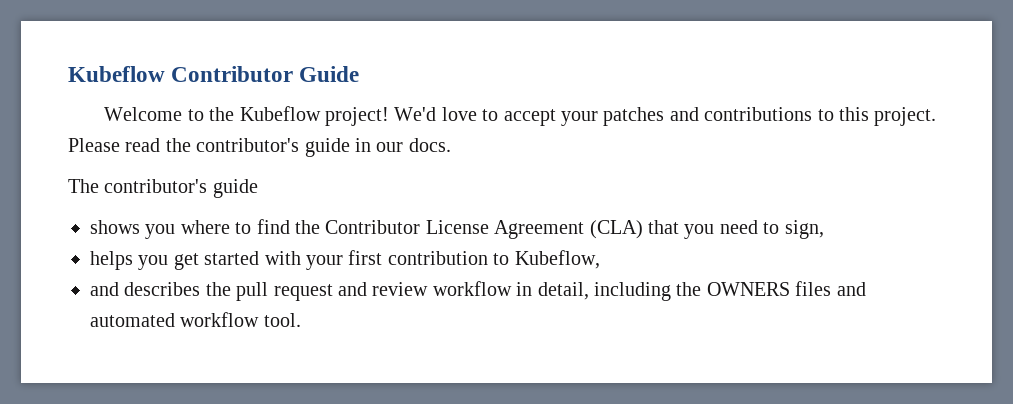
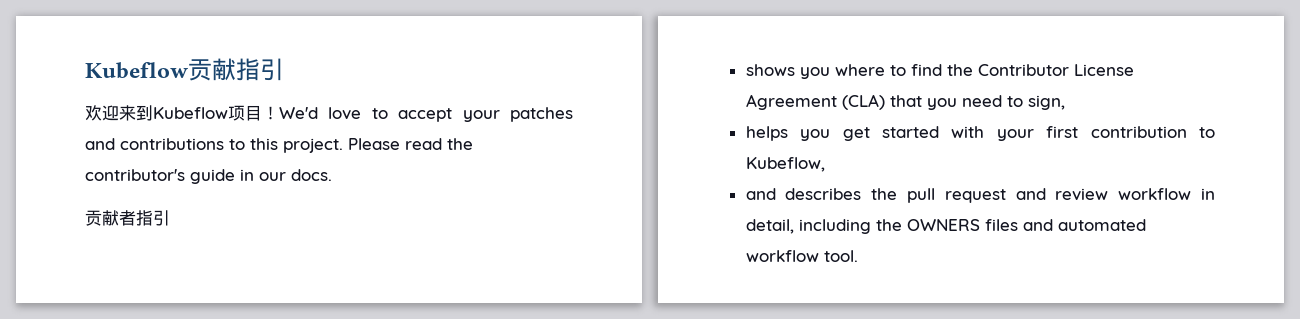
- Kubeflow Contributor Guide
- Welcome to the Kubeflow project!
+ Kubeflow贡献指引
+ 欢迎来到Kubeflow项目！
- The contributor's guide
+ 贡献者指引

